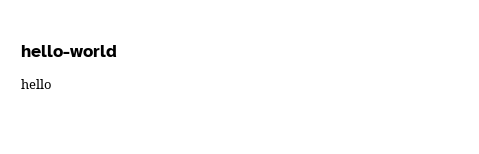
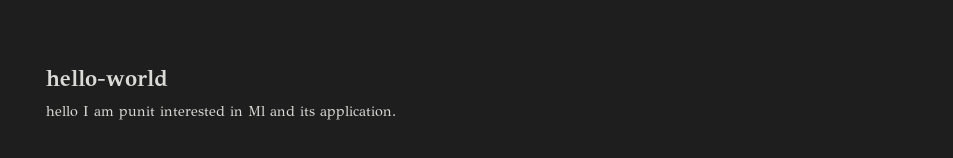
- hello
+ hello I am punit interested in Ml and its application.

